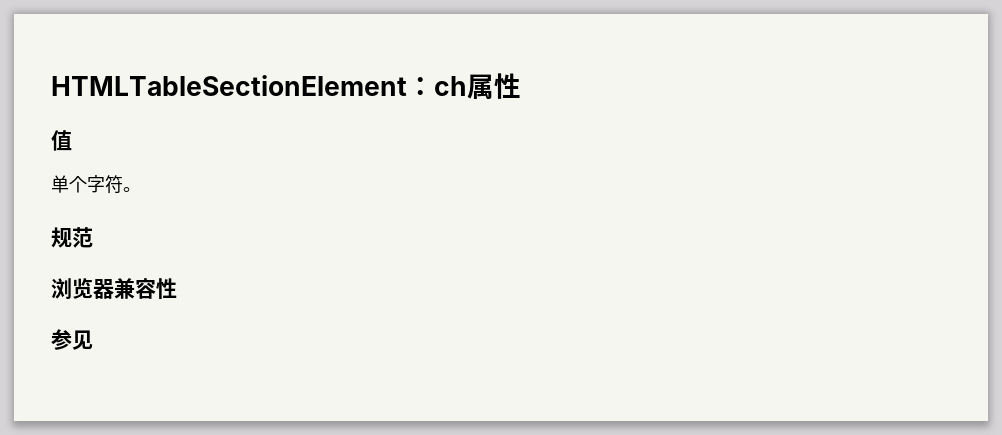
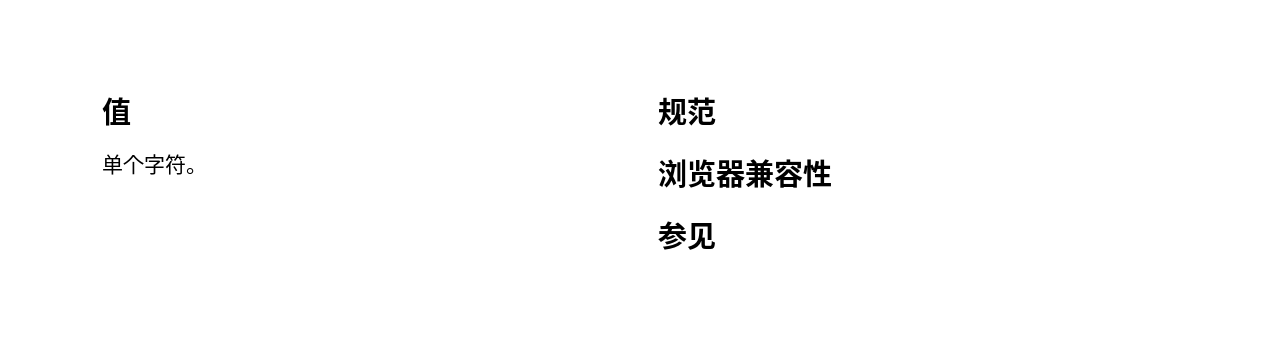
- HTMLTableSectionElement：ch属性

